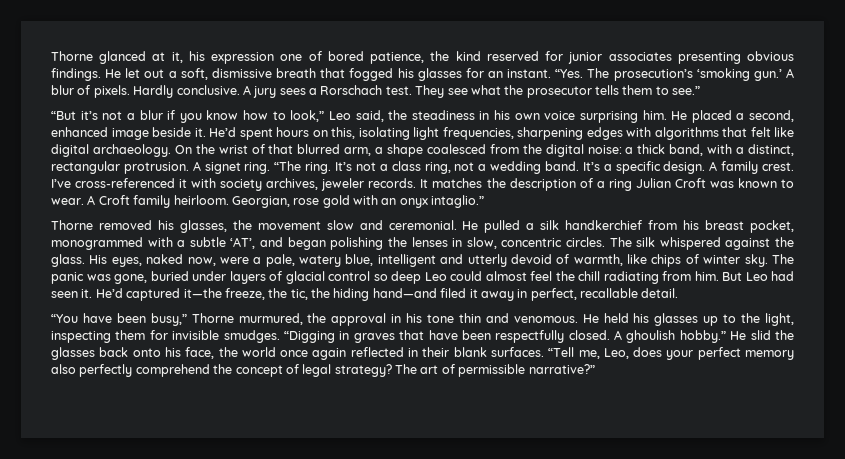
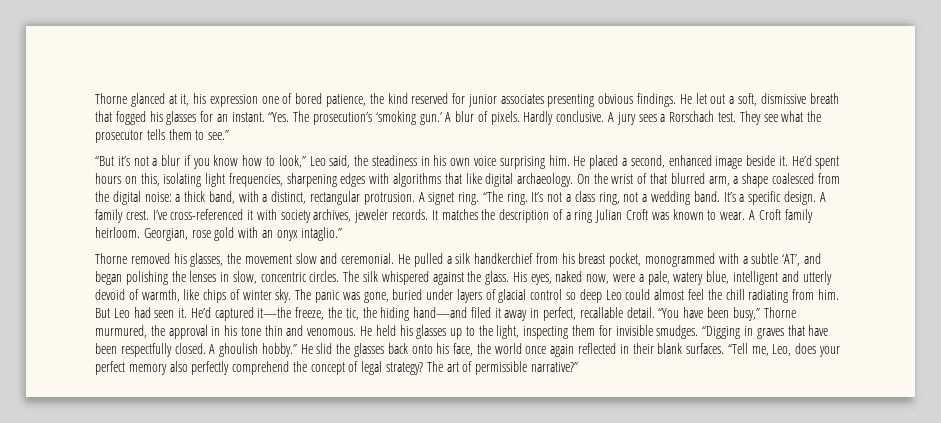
- He’d spent hours on this, isolating light frequencies, sharpening edges with algorithms that felt like digital archaeology.
+ He’d spent hours on this, isolating light frequencies, sharpening edges with algorithms that like digital archaeology.
- He’d captured it—the freeze, the tic, the hiding hand—and filed it away in perfect, recallable detail.
- “You have been busy,” Thorne murmured, the approval in his tone thin and venomous.
+ He’d captured it—the freeze, the tic, the hiding hand—and filed it away in perfect, recallable detail. “You have been busy,” Thorne murmured, the approval in his tone thin and venomous.

